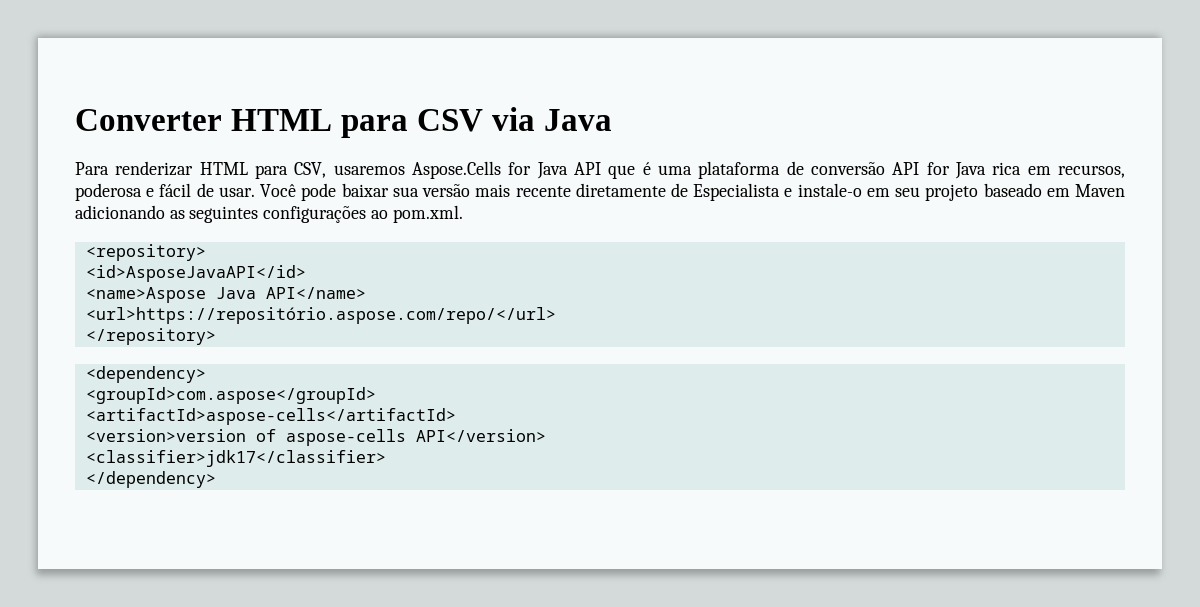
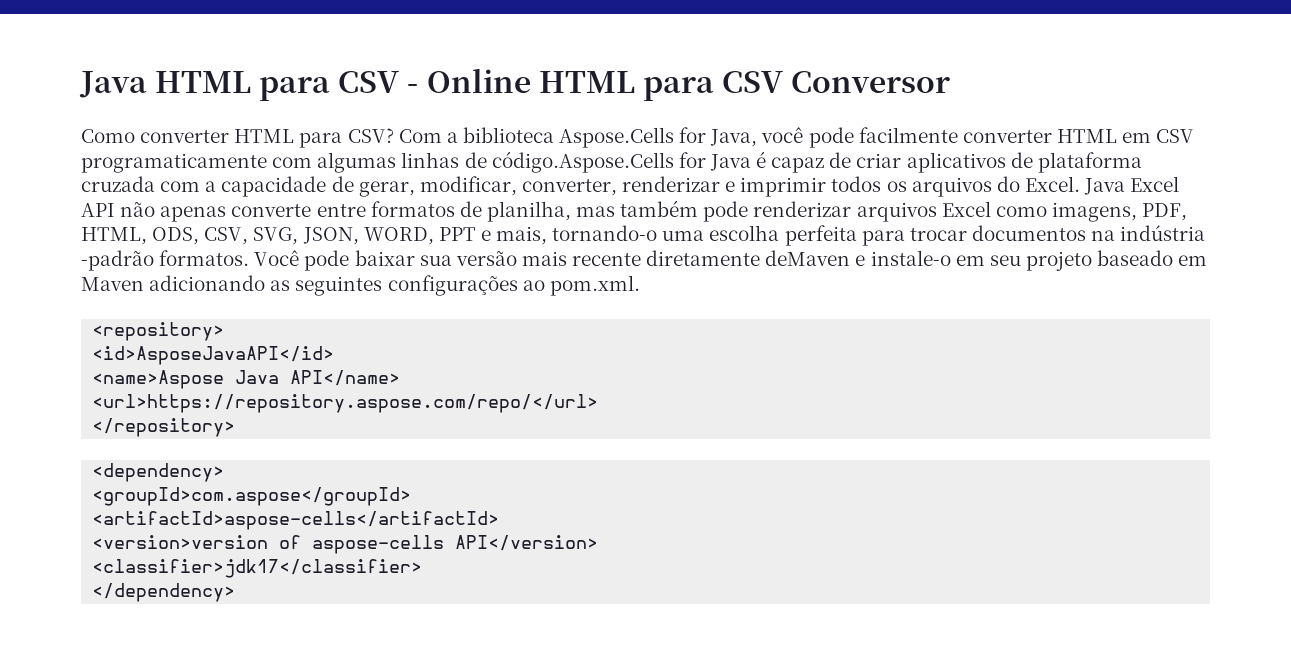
- Converter HTML para CSV via Java
- Para renderizar HTML para CSV, usaremos Aspose.Cells for Java API que é uma plataforma de conversão API for Java rica em recursos, poderosa e fácil de usar.
+ Java HTML para CSV - Online HTML para CSV Conversor
+ Como converter HTML para CSV? Com a biblioteca Aspose.Cells for Java, você pode facilmente converter HTML em CSV programaticamente com algumas linhas de código.Aspose.Cells for Java é capaz de criar aplicativos de plataforma cruzada com a capacidade de gerar, modificar, converter, renderizar e imprimir todos os arquivos do Excel. Java Excel API não apenas converte entre formatos de planilha, mas também pode renderizar arquivos Excel como imagens, PDF, HTML, ODS, CSV, SVG, JSON, WORD, PPT e mais, tornando-o uma escolha perfeita para trocar documentos na indústria -padrão formatos.
- Você pode baixar sua versão mais recente diretamente de Especialista e instale-o em seu projeto baseado em Maven adicionando as seguintes configurações ao pom.xml.
+ Você pode baixar sua versão mais recente diretamente deMaven e instale-o em seu projeto baseado em Maven adicionando as seguintes configurações ao pom.xml.
- <url>https://repositório.aspose.com/repo/</url>
+ <url>https://repository.aspose.com/repo/</url>

